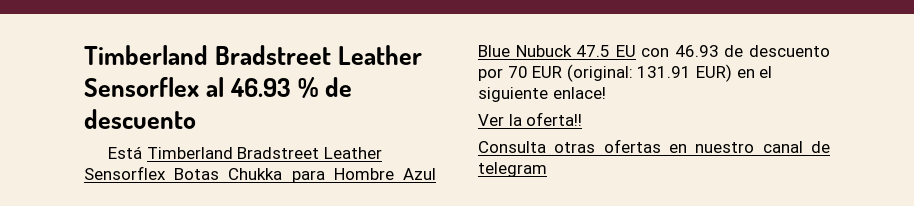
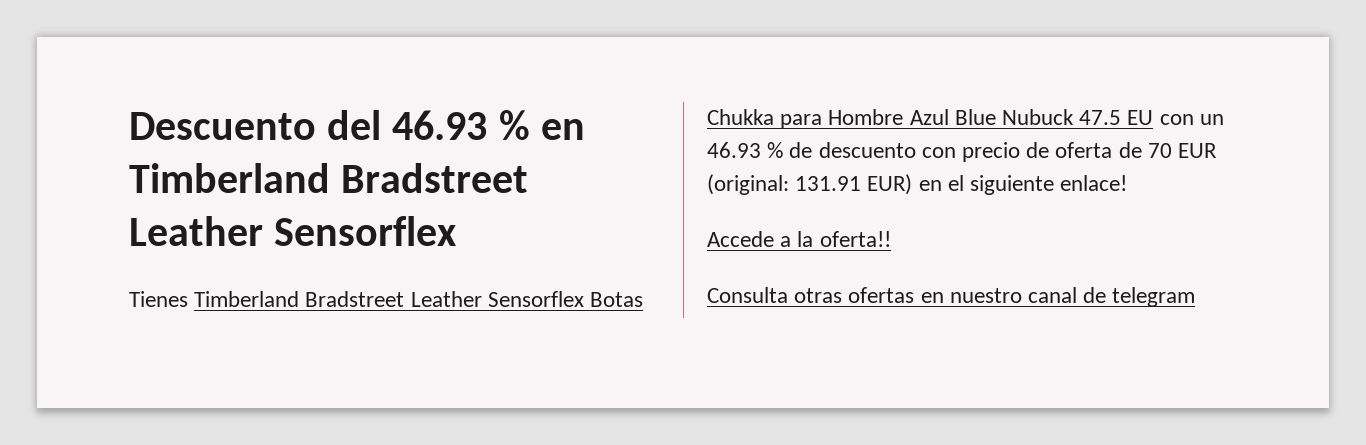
- Timberland Bradstreet Leather Sensorflex al 46.93 % de descuento
- Está Timberland Bradstreet Leather Sensorflex Botas Chukka para Hombre Azul Blue Nubuck 47.5 EU con 46.93 de descuento por 70 EUR (original: 131.91 EUR) en el siguiente enlace!
+ Descuento del 46.93 % en Timberland Bradstreet Leather Sensorflex
+ Tienes Timberland Bradstreet Leather Sensorflex Botas Chukka para Hombre Azul Blue Nubuck 47.5 EU con un 46.93 % de descuento con precio de oferta de 70 EUR (original: 131.91 EUR) en el siguiente enlace!
- Ver la oferta!!
+ Accede a la oferta!!

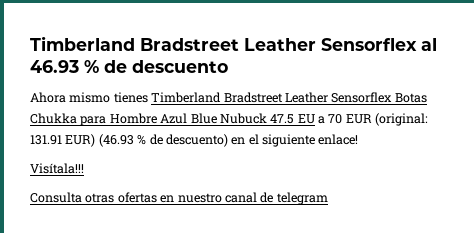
- Descuento del 46.93 % en Timberland Bradstreet Leather Sensorflex
- Tienes Timberland Bradstreet Leather Sensorflex Botas Chukka para Hombre Azul Blue Nubuck 47.5 EU con un 46.93 % de descuento con precio de oferta de 70 EUR (original: 131.91 EUR) en el siguiente enlace!
+ Timberland Bradstreet Leather Sensorflex al 46.93 % de descuento
+ Ahora mismo tienes Timberland Bradstreet Leather Sensorflex Botas Chukka para Hombre Azul Blue Nubuck 47.5 EU a 70 EUR (original: 131.91 EUR) (46.93 % de descuento) en el siguiente enlace!
- Accede a la oferta!!
+ Visítala!!!

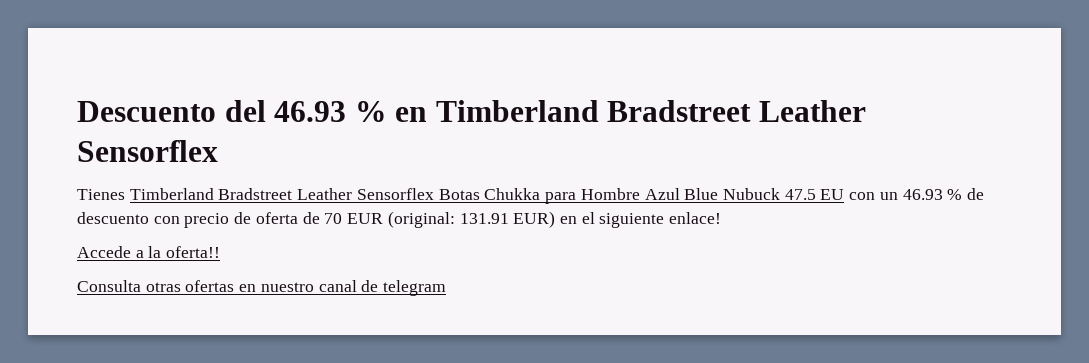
- Timberland Bradstreet Leather Sensorflex al 46.93 % de descuento
- Ahora mismo tienes Timberland Bradstreet Leather Sensorflex Botas Chukka para Hombre Azul Blue Nubuck 47.5 EU a 70 EUR (original: 131.91 EUR) (46.93 % de descuento) en el siguiente enlace!
+ Descuento del 46.93 % en Timberland Bradstreet Leather Sensorflex
+ Tienes Timberland Bradstreet Leather Sensorflex Botas Chukka para Hombre Azul Blue Nubuck 47.5 EU con un 46.93 % de descuento con precio de oferta de 70 EUR (original: 131.91 EUR) en el siguiente enlace!
- Visítala!!!
+ Accede a la oferta!!

